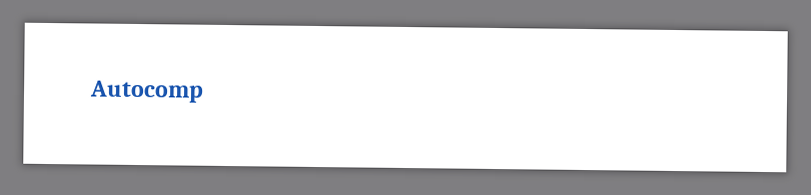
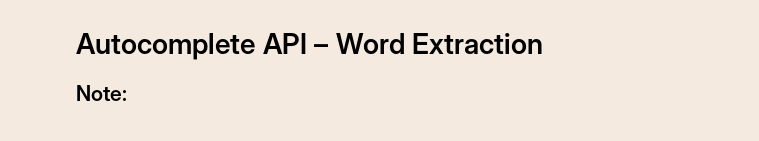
- Autocomp
+ Autocomplete API – Word Extraction
+ Note:

